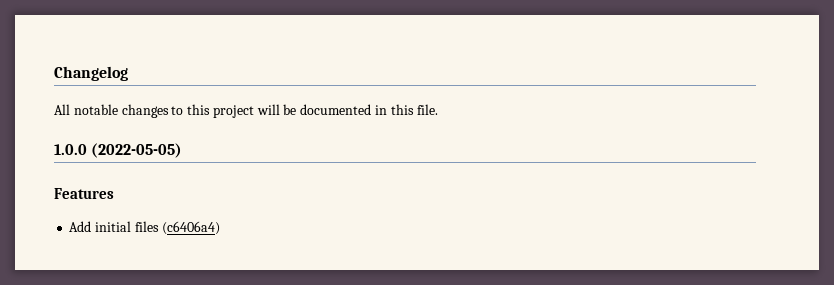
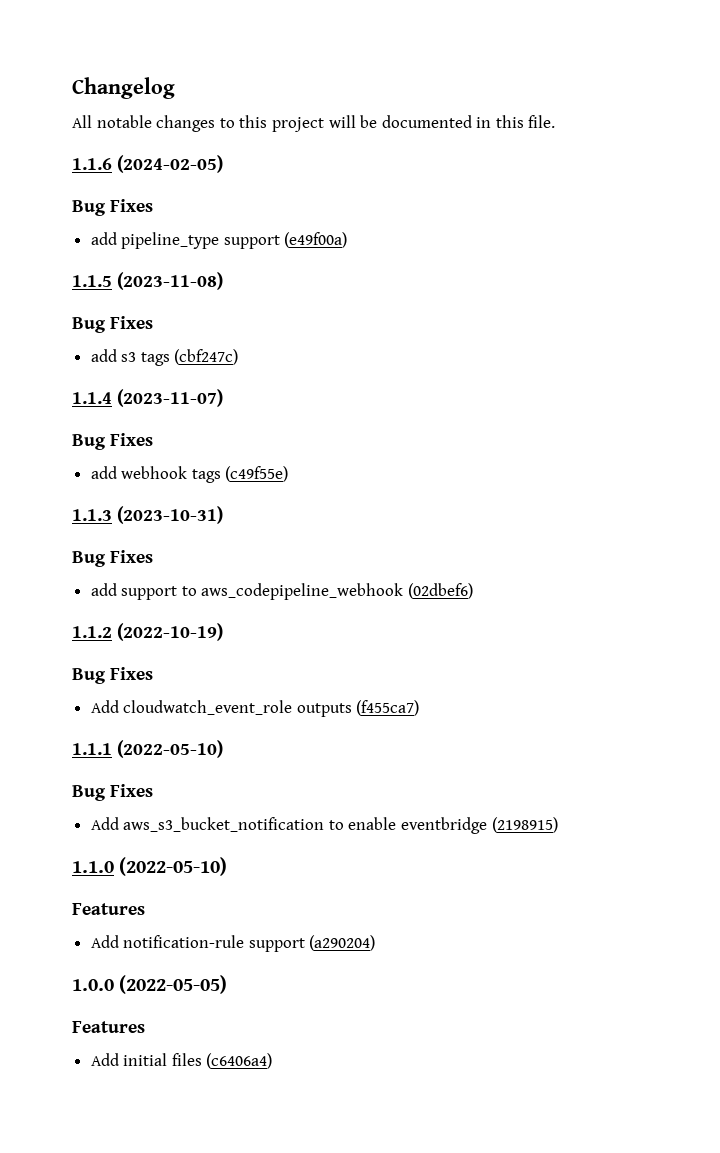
+ 1.1.6 (2024-02-05)
+ Bug Fixes
+ add pipeline_type support (e49f00a)
+ 1.1.5 (2023-11-08)
+ Bug Fixes
+ add s3 tags (cbf247c)
+ 1.1.4 (2023-11-07)
+ Bug Fixes
+ add webhook tags (c49f55e)
+ 1.1.3 (2023-10-31)
+ Bug Fixes
+ add support to aws_codepipeline_webhook (02dbef6)
+ 1.1.2 (2022-10-19)
+ Bug Fixes
+ Add cloudwatch_event_role outputs (f455ca7)
+ 1.1.1 (2022-05-10)
+ Bug Fixes
+ Add aws_s3_bucket_notification to enable eventbridge (2198915)
+ 1.1.0 (2022-05-10)
+ Features
+ Add notification-rule support (a290204)

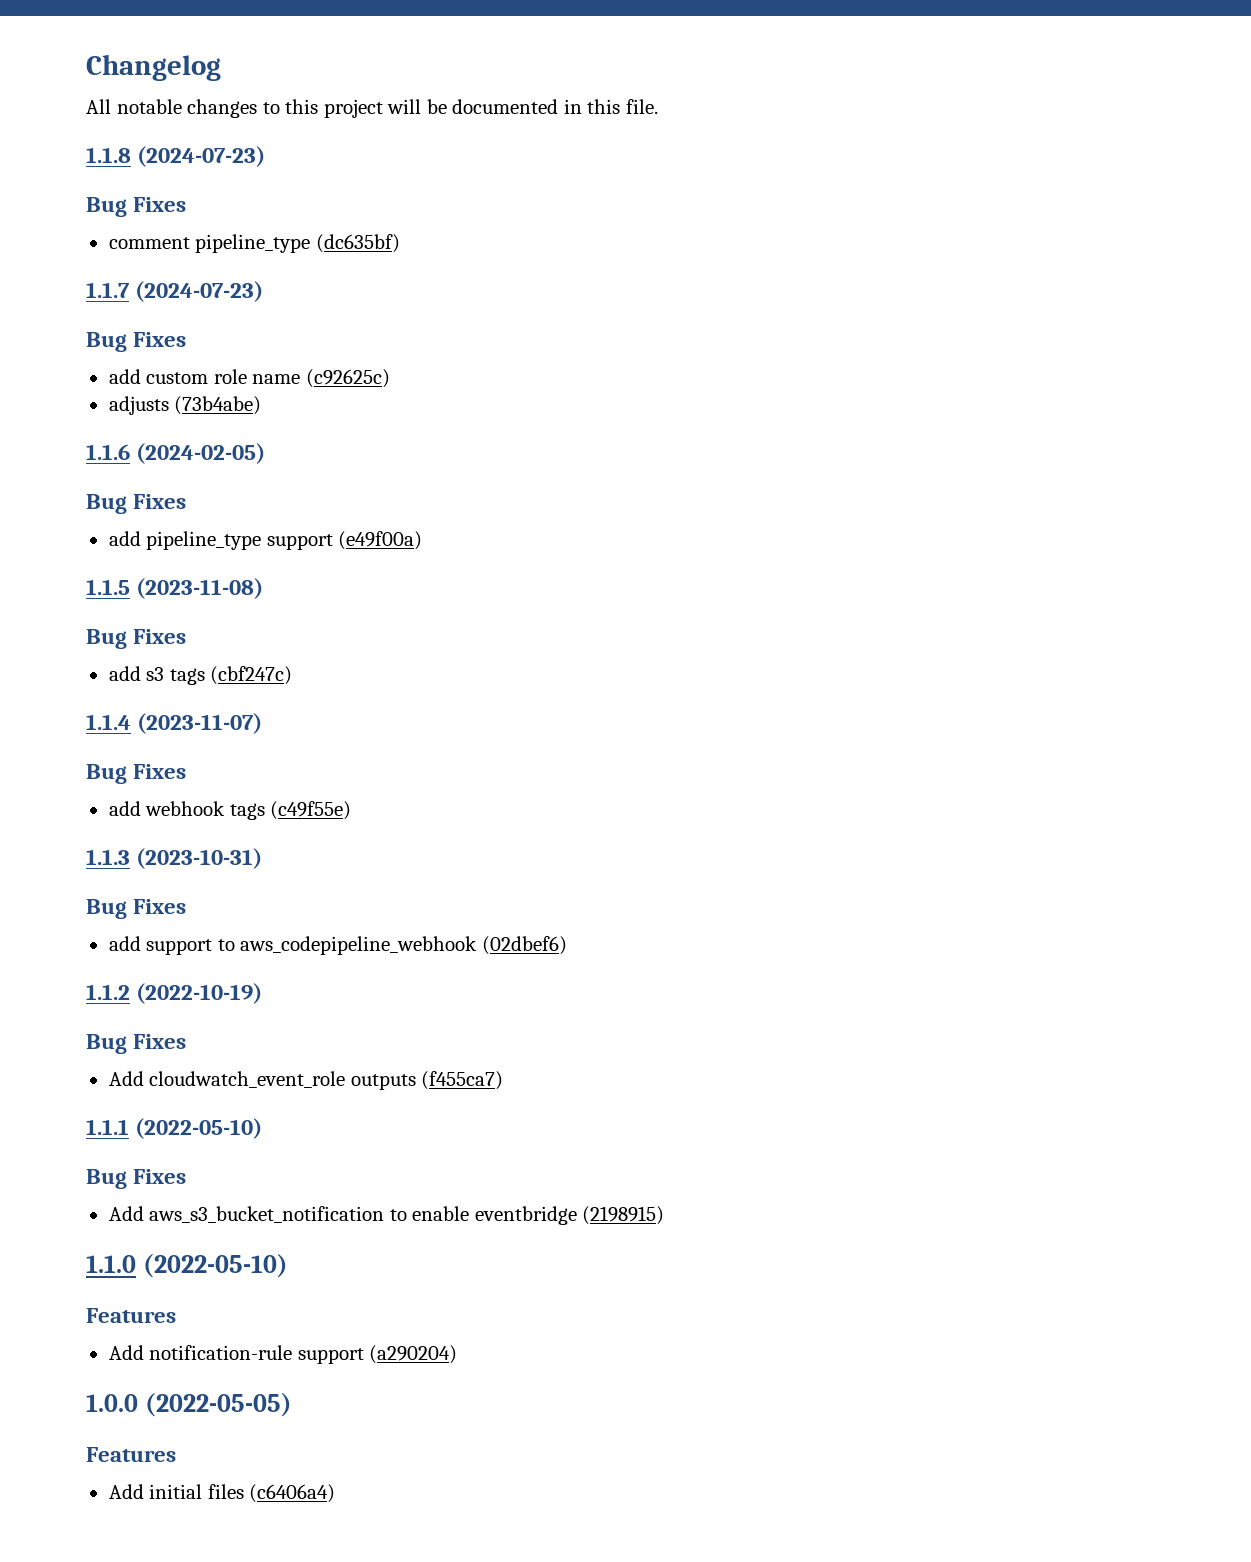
+ 1.1.8 (2024-07-23)
+ Bug Fixes
+ comment pipeline_type (dc635bf)
+ 1.1.7 (2024-07-23)
+ Bug Fixes
+ add custom role name (c92625c)
+ adjusts (73b4abe)

